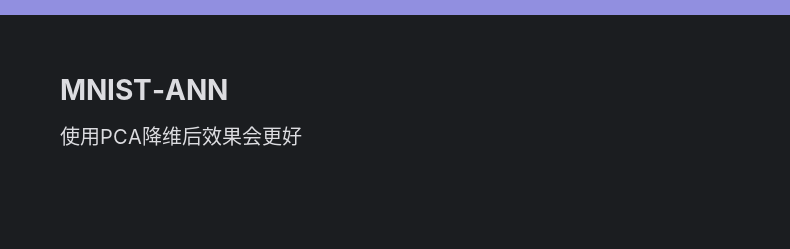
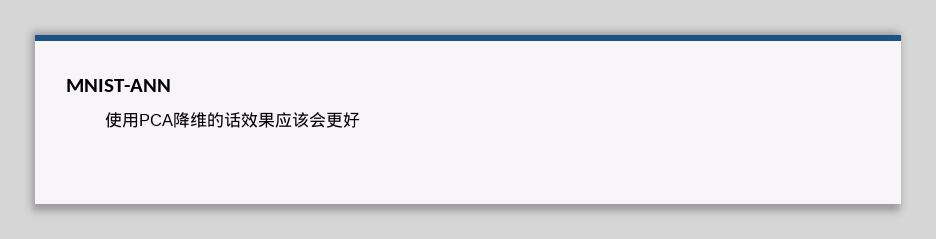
- 使用PCA降维后效果会更好
+ 使用PCA降维的话效果应该会更好

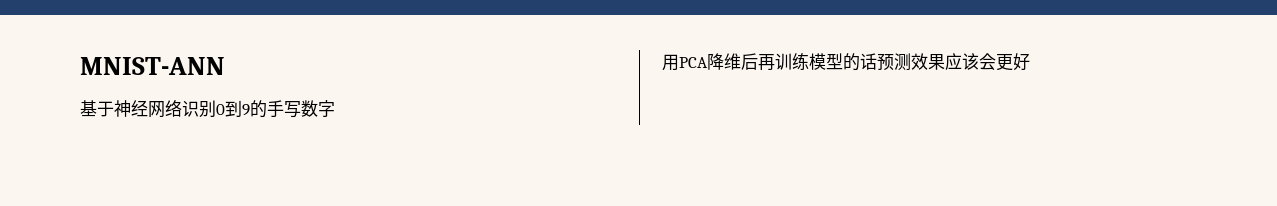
- 使用PCA降维的话效果应该会更好
+ 基于神经网络识别0到9的手写数字
+ 用PCA降维后再训练模型的话预测效果应该会更好

